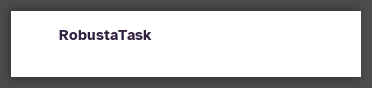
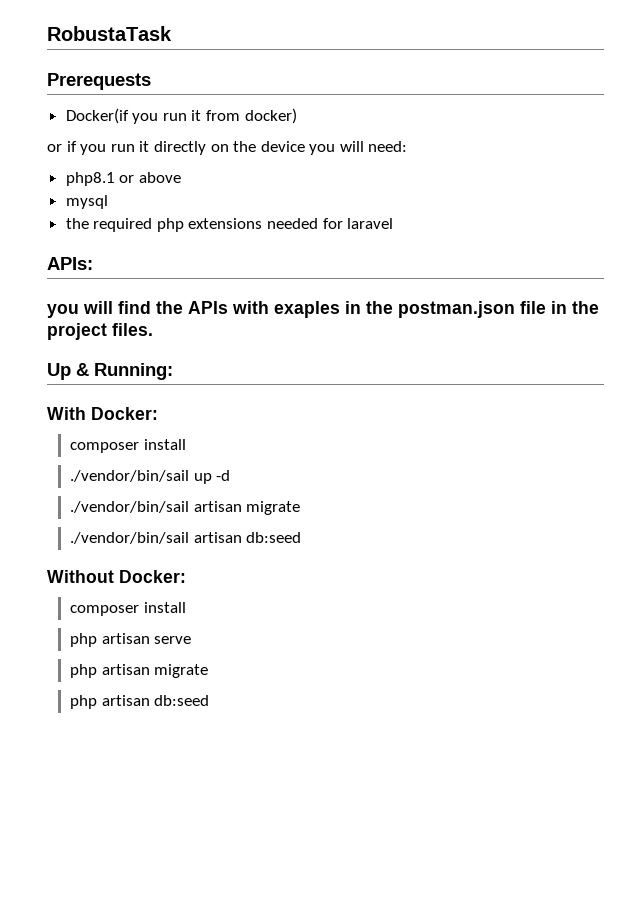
+ Prerequests
+ Docker(if you run it from docker)
+ or if you run it directly on the device you will need:
+ php8.1 or above
+ mysql
+ the required php extensions needed for laravel
+ APIs:
+ you will find the APIs with exaples in the postman.json file in the project files.
+ Up & Running:
+ With Docker:
+ composer install
+ ./vendor/bin/sail up -d
+ ./vendor/bin/sail artisan migrate
+ ./vendor/bin/sail artisan db:seed
+ Without Docker:
+ composer install
+ php artisan serve
+ php artisan migrate
+ php artisan db:seed

